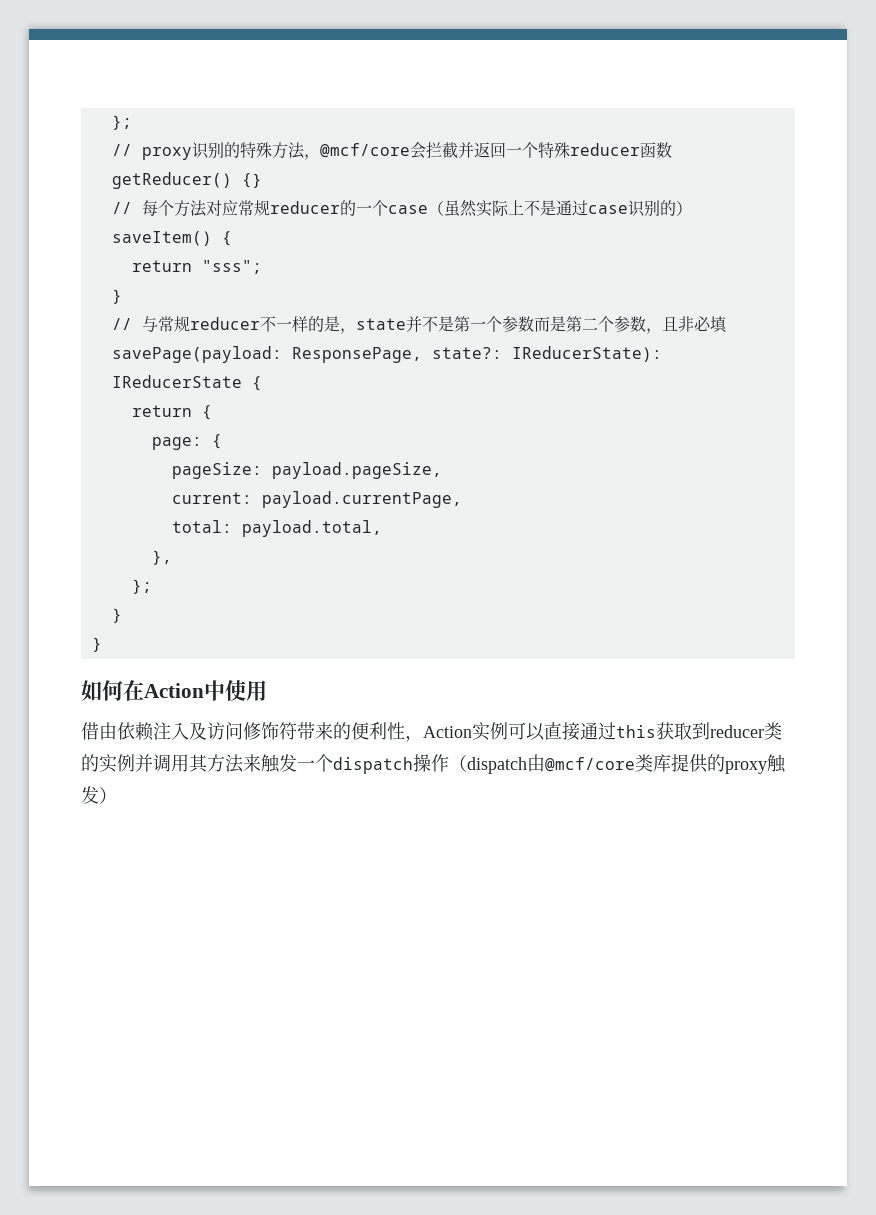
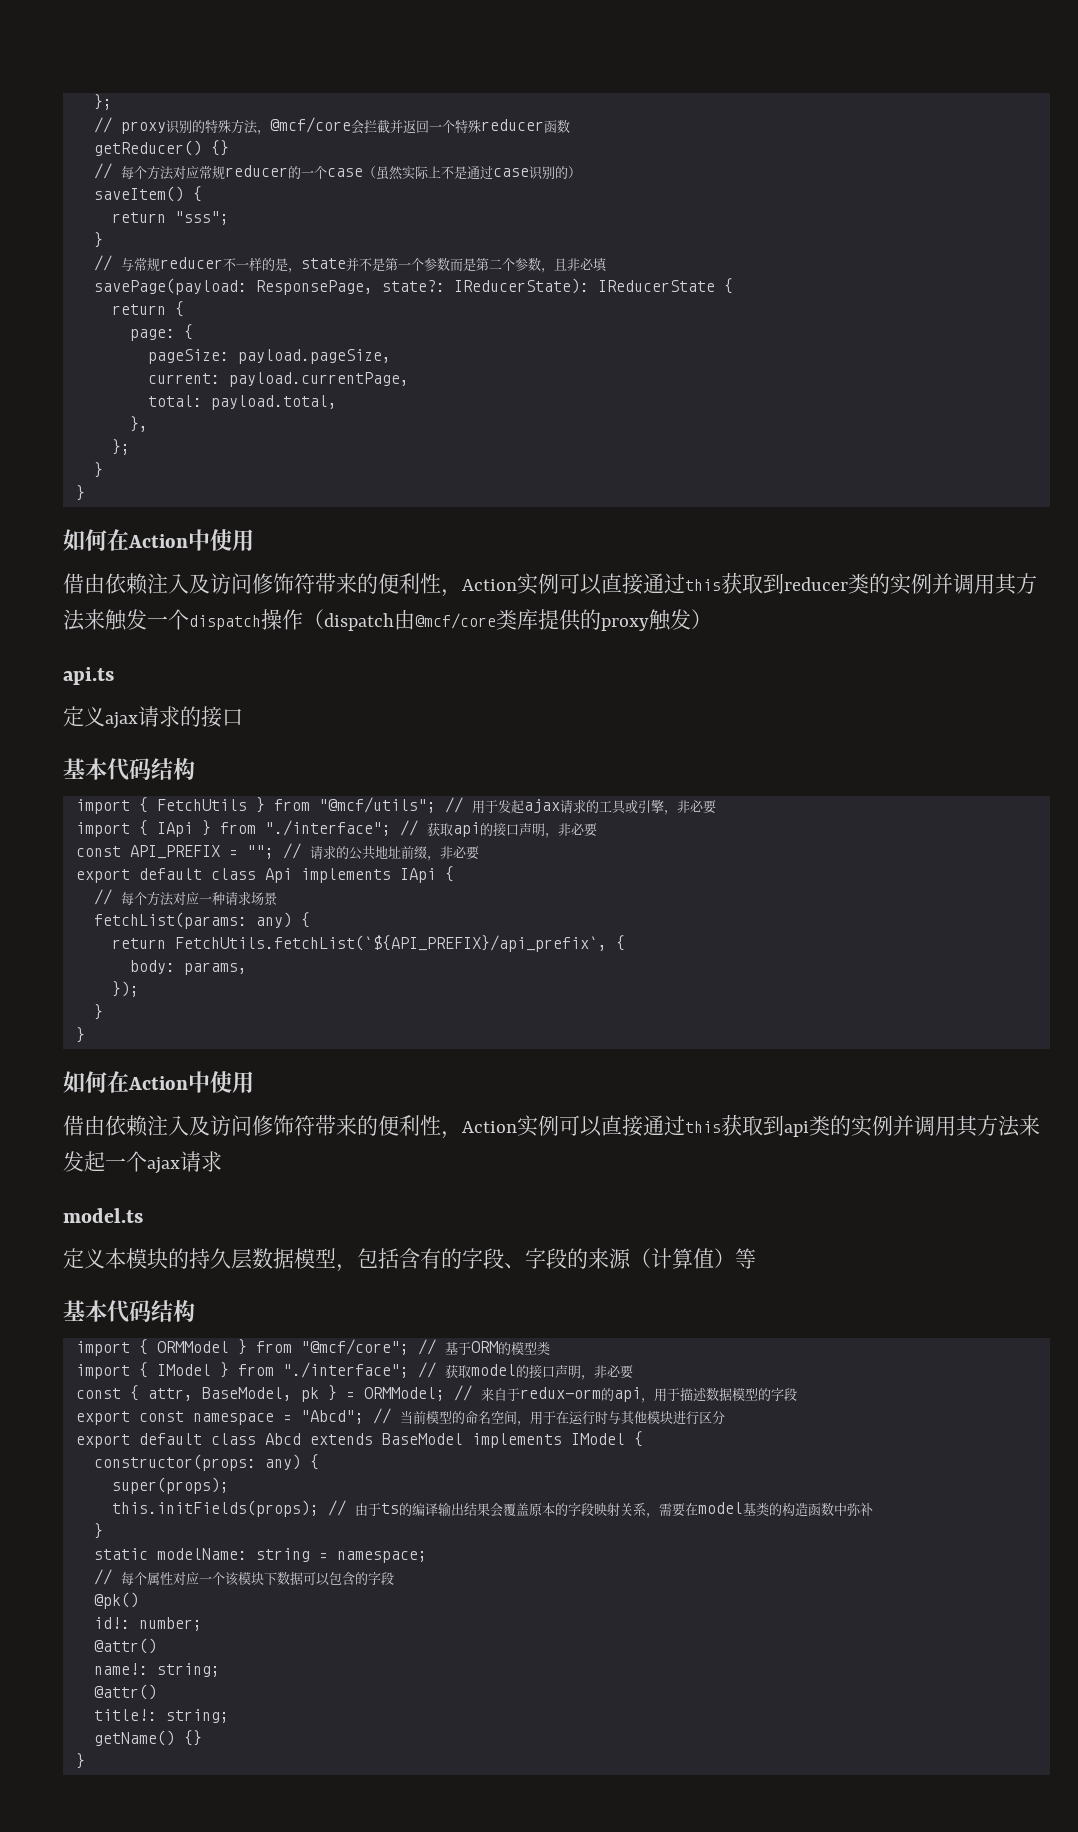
+ api.ts
+ 定义ajax请求的接口
+ 基本代码结构
+ import { FetchUtils } from "@mcf/utils"; // 用于发起ajax请求的工具或引擎，非必要
+ import { IApi } from "./interface"; // 获取api的接口声明，非必要
+ const API_PREFIX = ""; // 请求的公共地址前缀，非必要
+ export default class Api implements IApi {
+ // 每个方法对应一种请求场景
+ fetchList(params: any) {
+ return FetchUtils.fetchList(`${API_PREFIX}/api_prefix`, {
+ body: params,
+ });
+ }
+ }
+ 如何在Action中使用
+ 借由依赖注入及访问修饰符带来的便利性，Action实例可以直接通过this获取到api类的实例并调用其方法来发起一个ajax请求
+ model.ts
+ 定义本模块的持久层数据模型，包括含有的字段、字段的来源（计算值）等
+ 基本代码结构
+ import { ORMModel } from "@mcf/core"; // 基于ORM的模型类
+ import { IModel } from "./interface"; // 获取model的接口声明，非必要
+ const { attr, BaseModel, pk } = ORMModel; // 来自于redux-orm的api，用于描述数据模型的字段
+ export const namespace = "Abcd"; // 当前模型的命名空间，用于在运行时与其他模块进行区分
+ export default class Abcd extends BaseModel implements IModel {
+ constructor(props: any) {
+ super(props);
+ this.initFields(props); // 由于ts的编译输出结果会覆盖原本的字段映射关系，需要在model基类的构造函数中弥补
+ }
+ static modelName: string = namespace;
+ // 每个属性对应一个该模块下数据可以包含的字段
+ @pk()
+ id!: number;
+ @attr()
+ name!: string;
+ @attr()
+ title!: string;
+ getName() {}
+ }

